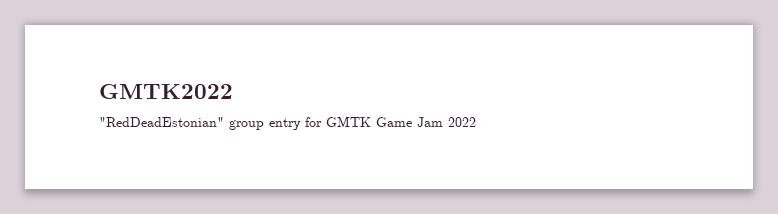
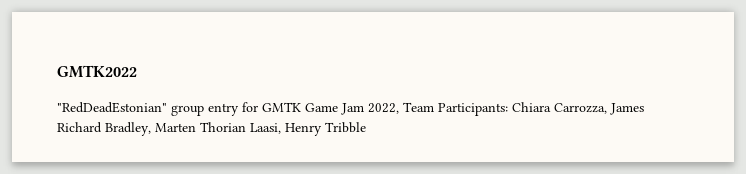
- "RedDeadEstonian" group entry for GMTK Game Jam 2022
+ "RedDeadEstonian" group entry for GMTK Game Jam 2022, Team Participants: Chiara Carrozza, James Richard Bradley, Marten Thorian Laasi, Henry Tribble

